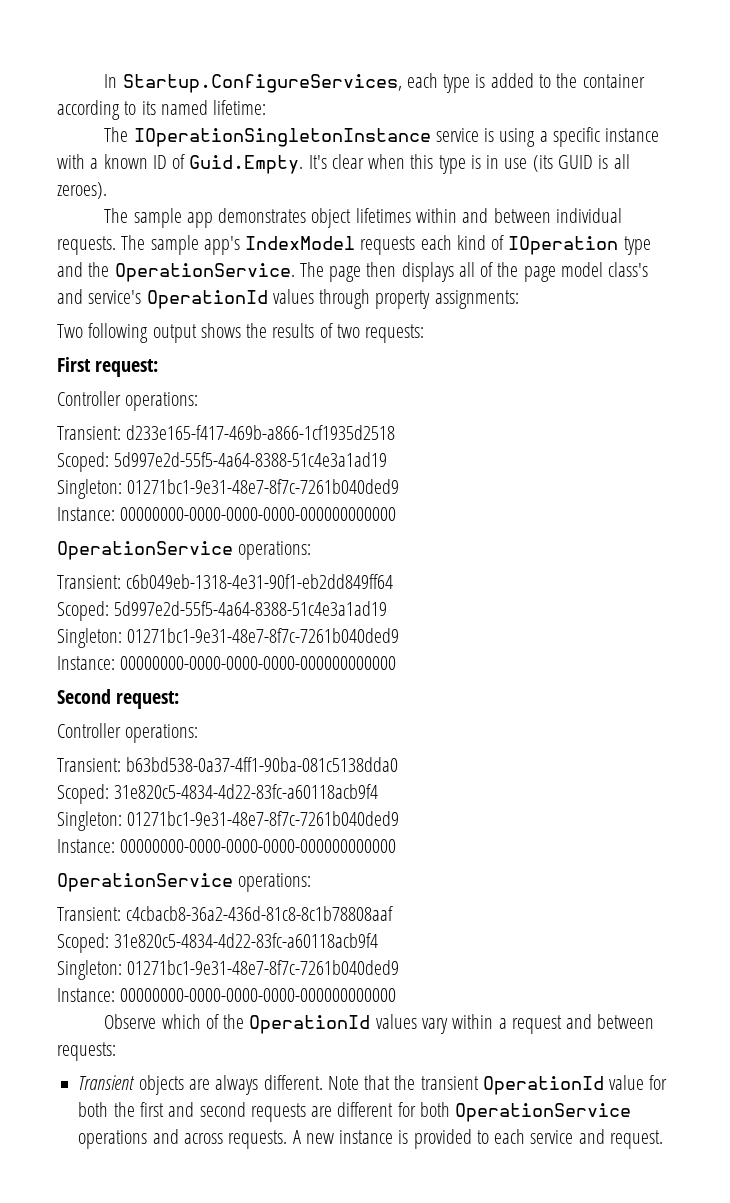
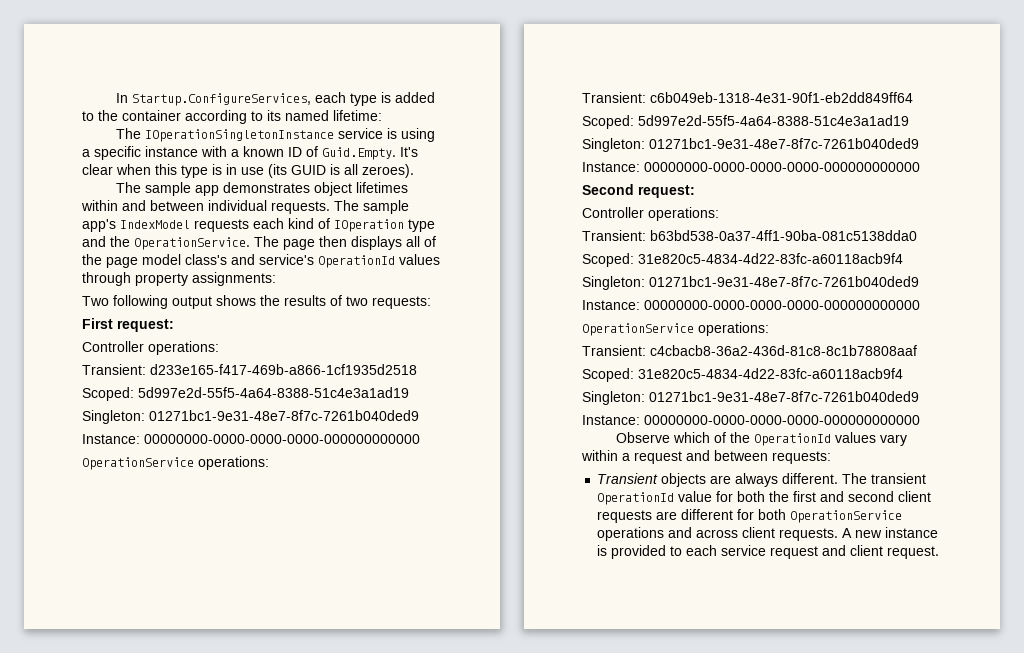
- Note that the transient OperationId value for both the first and second requests are different for both OperationService operations and across requests.
+ The transient OperationId value for both the first and second client requests are different for both OperationService operations and across client requests.
- A new instance is provided to each service and request.
+ A new instance is provided to each service request and client request.

